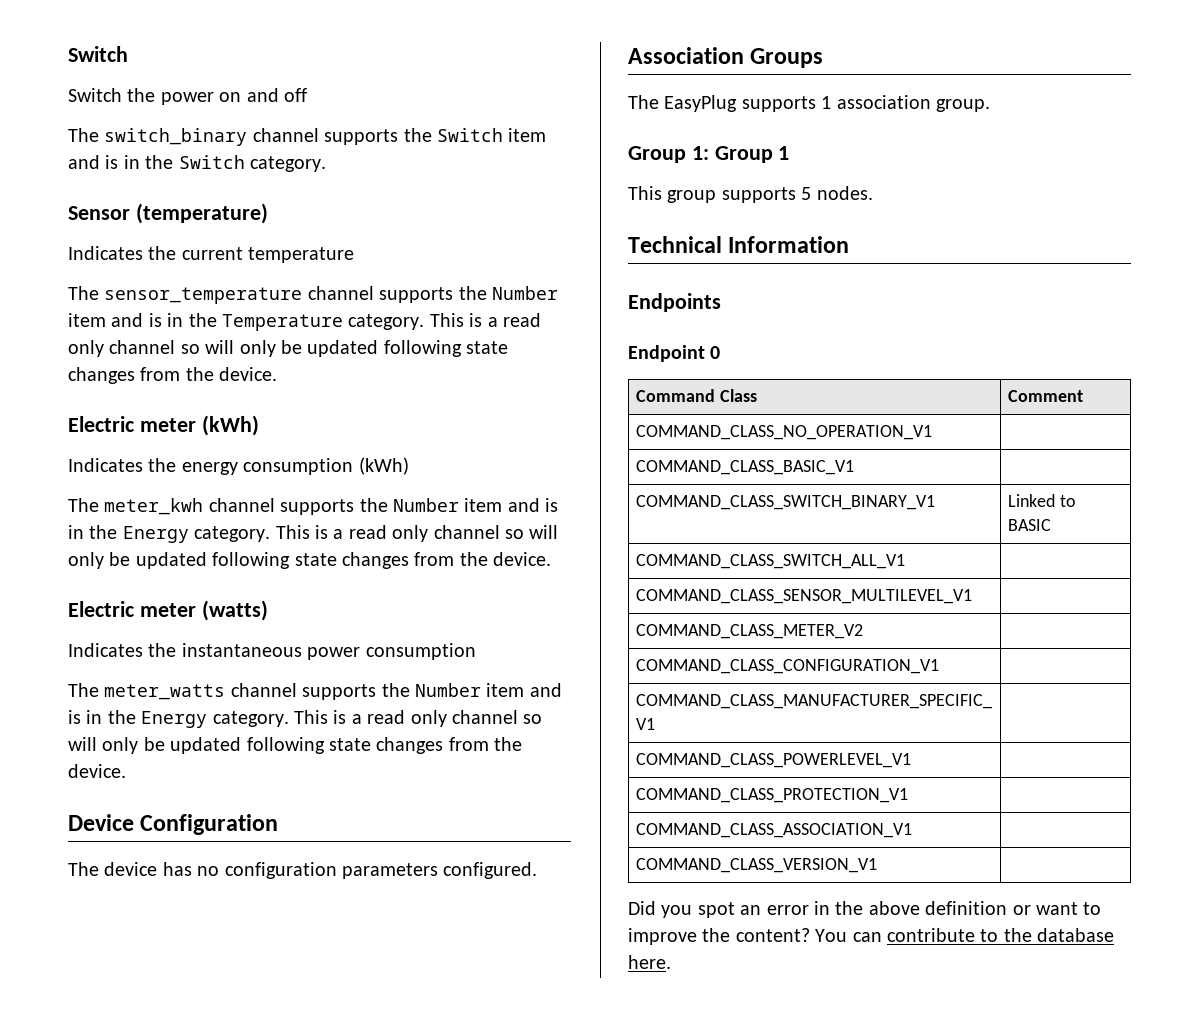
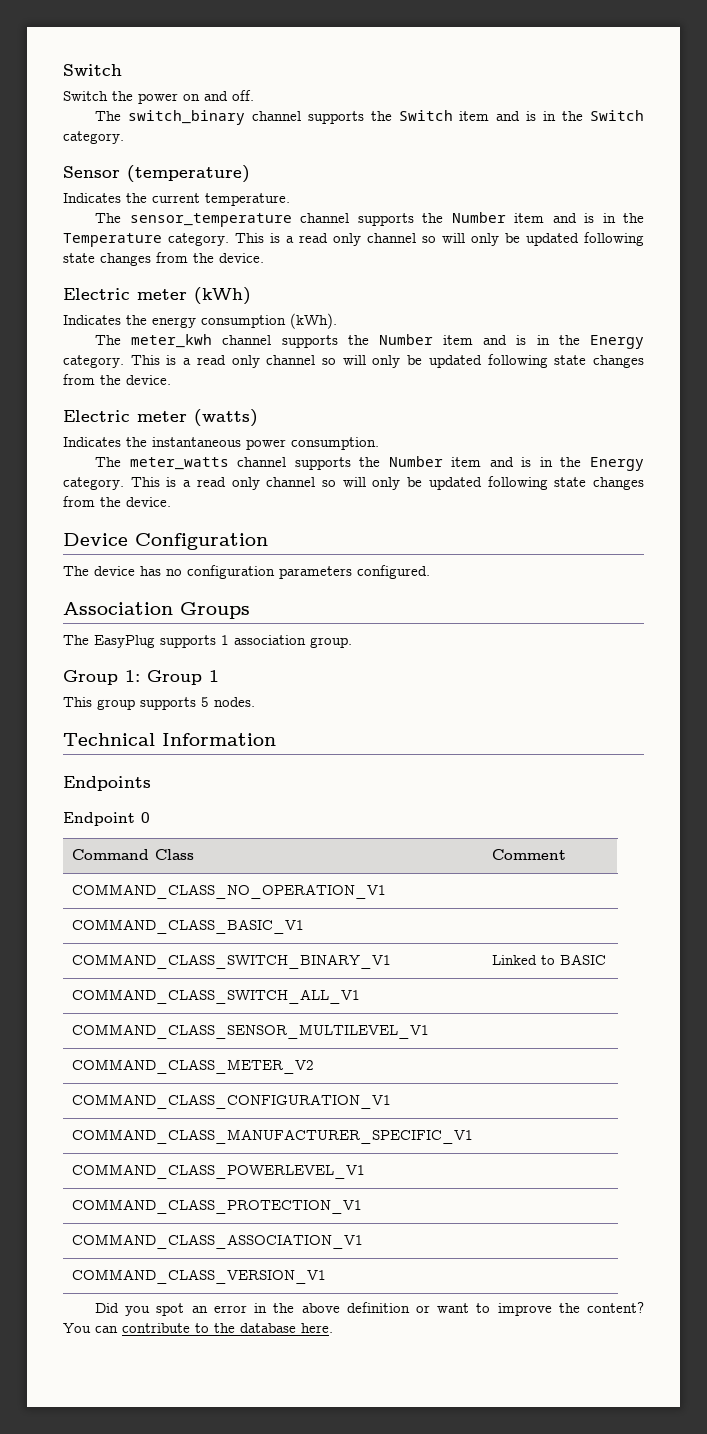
- Switch the power on and off
+ Switch the power on and off.
- Indicates the current temperature
+ Indicates the current temperature.
- Indicates the energy consumption (kWh)
+ Indicates the energy consumption (kWh).
- Indicates the instantaneous power consumption
+ Indicates the instantaneous power consumption.

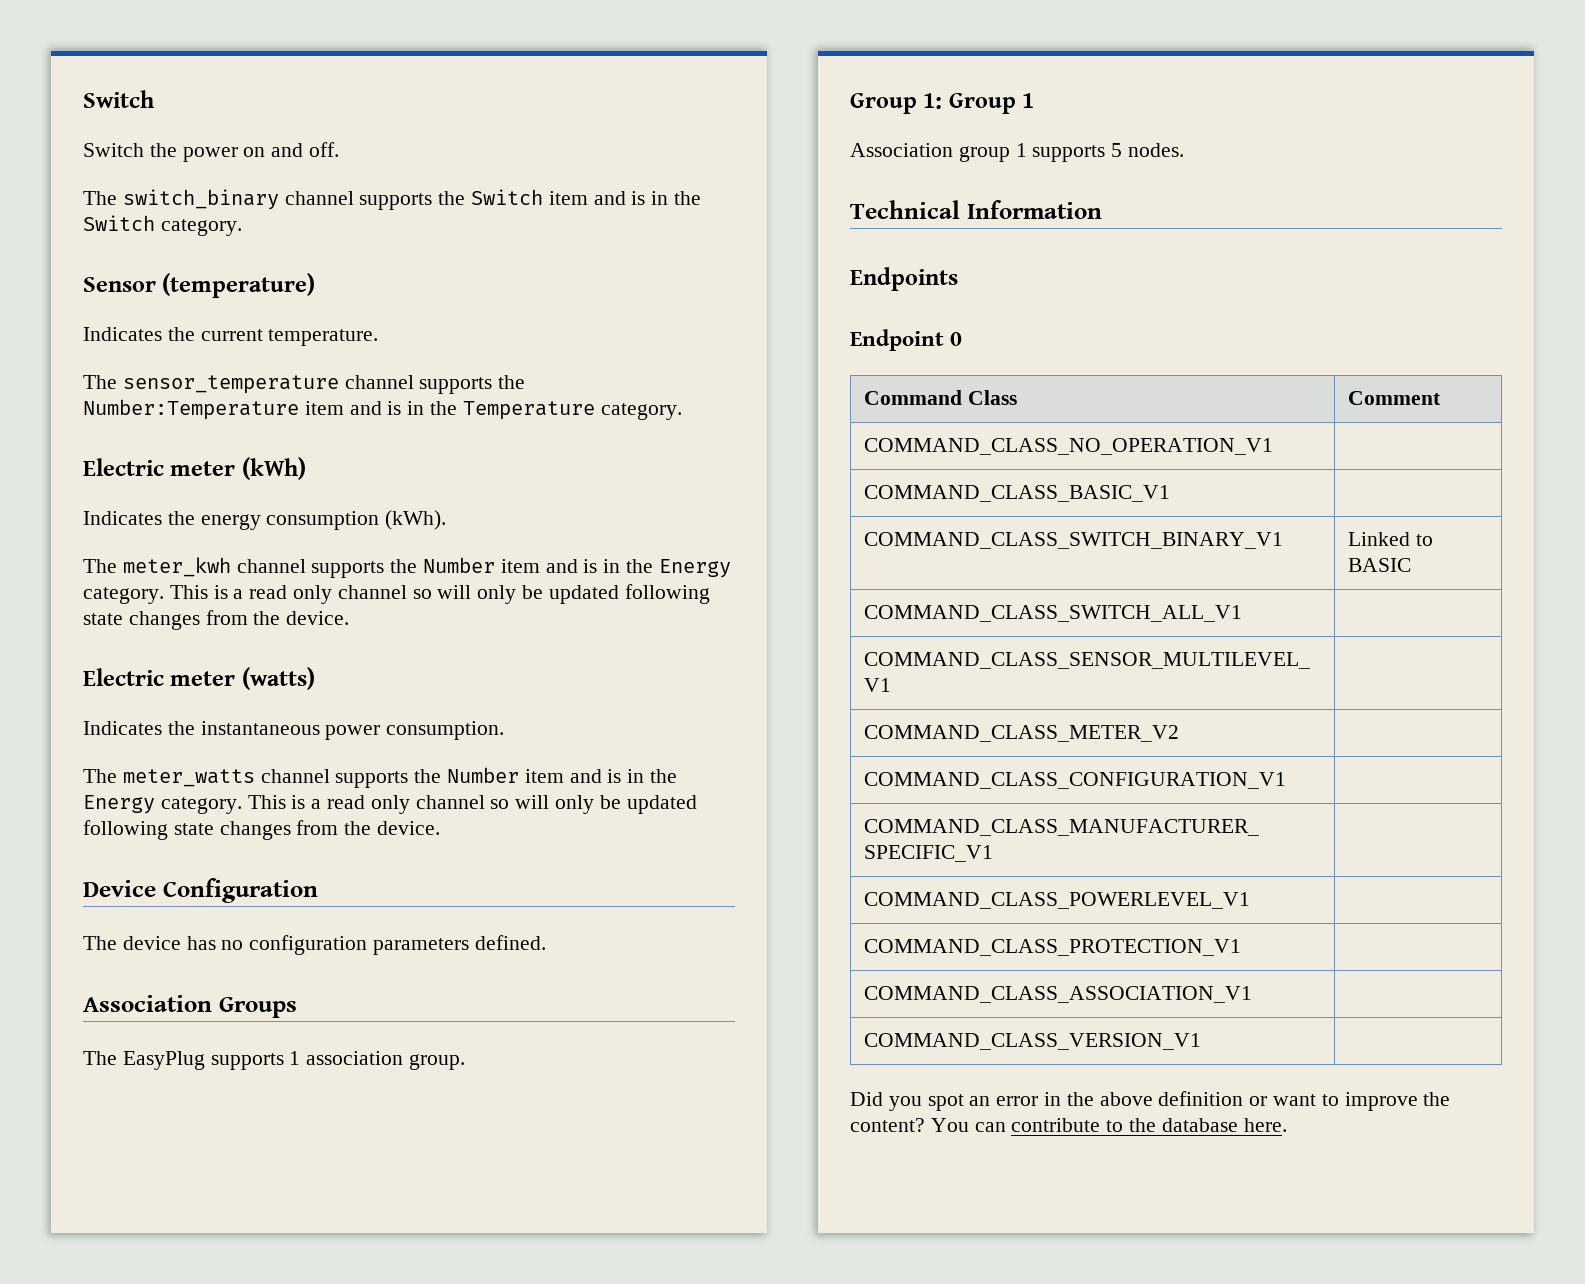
- The sensor_temperature channel supports the Number item and is in the Temperature category. This is a read only channel so will only be updated following state changes from the device.
+ The sensor_temperature channel supports the Number:Temperature item and is in the Temperature category.
- The device has no configuration parameters configured.
+ The device has no configuration parameters defined.
- This group supports 5 nodes.
+ Association group 1 supports 5 nodes.

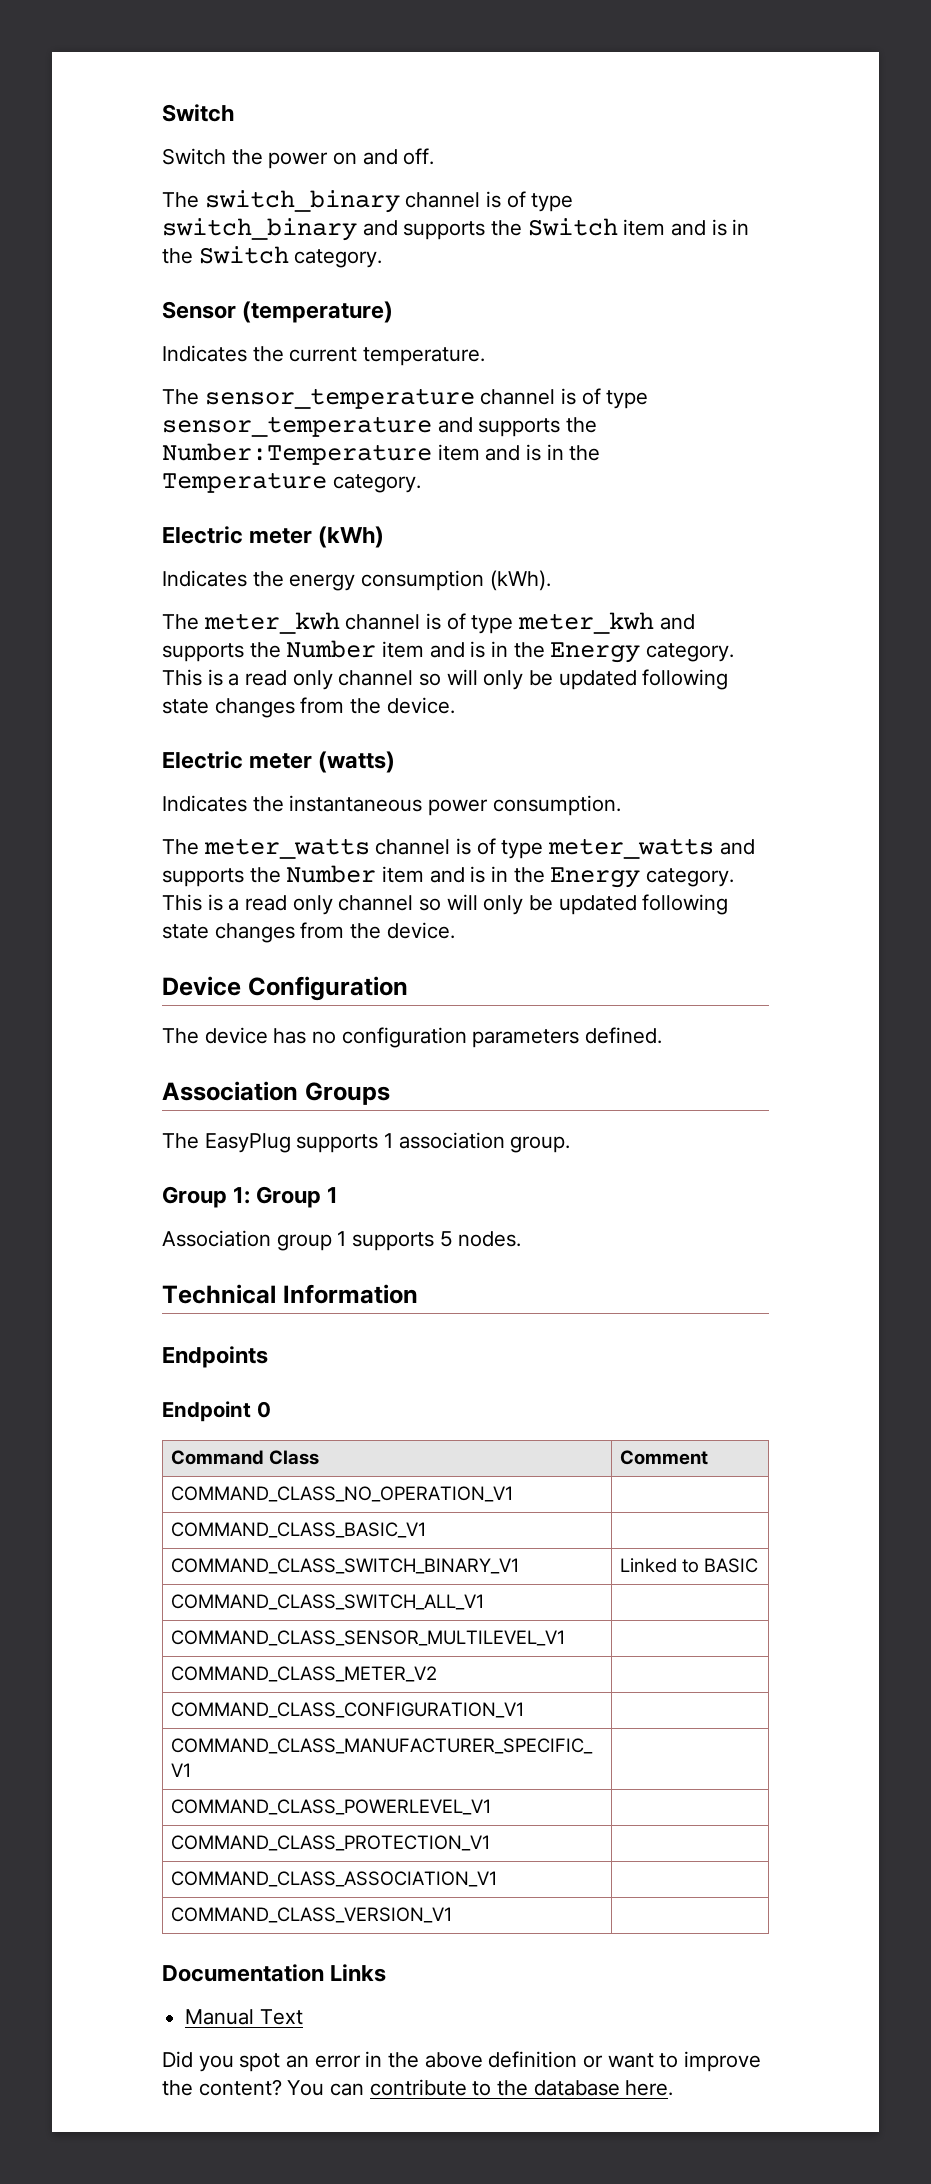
- The switch_binary channel supports the Switch item and is in the Switch category.
+ The switch_binary channel is of type switch_binary and supports the Switch item and is in the Switch category.
- The sensor_temperature channel supports the Number:Temperature item and is in the Temperature category.
+ The sensor_temperature channel is of type sensor_temperature and supports the Number:Temperature item and is in the Temperature category.
- The meter_kwh channel supports the Number item and is in the Energy category.
+ The meter_kwh channel is of type meter_kwh and supports the Number item and is in the Energy category.
- The meter_watts channel supports the Number item and is in the Energy category.
+ The meter_watts channel is of type meter_watts and supports the Number item and is in the Energy category.
+ Documentation Links
+ Manual Text

